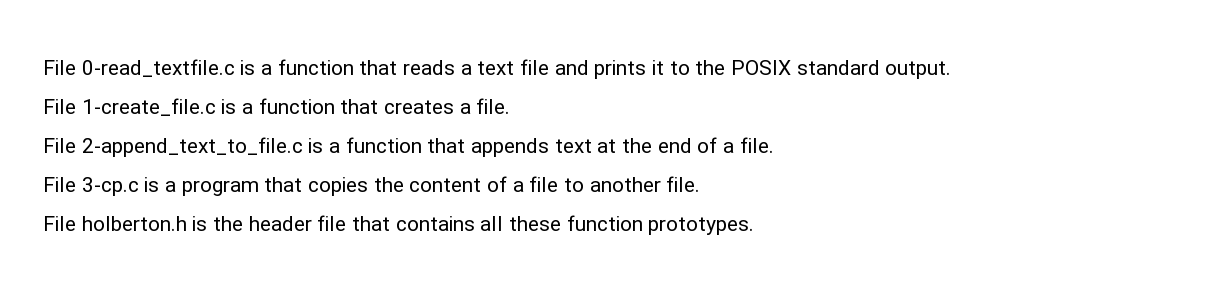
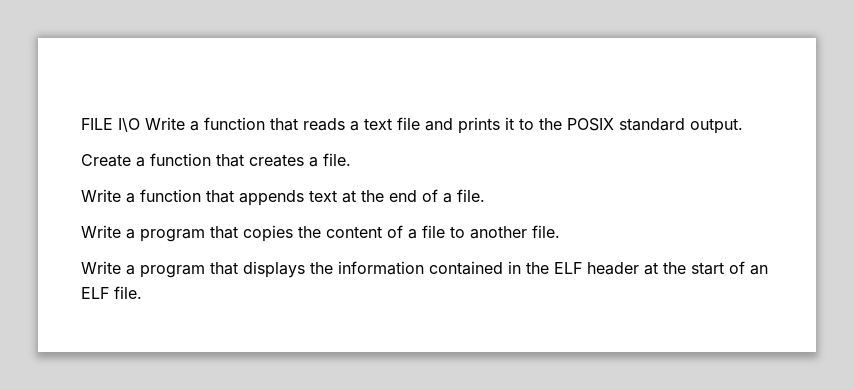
- File 0-read_textfile.c is a function that reads a text file and prints it to the POSIX standard output.
+ FILE I\O Write a function that reads a text file and prints it to the POSIX standard output.
- File 1-create_file.c is a function that creates a file.
+ Create a function that creates a file.
- File 2-append_text_to_file.c is a function that appends text at the end of a file.
+ Write a function that appends text at the end of a file.
- File 3-cp.c is a program that copies the content of a file to another file.
+ Write a program that copies the content of a file to another file.
- File holberton.h is the header file that contains all these function prototypes.
+ Write a program that displays the information contained in the ELF header at the start of an ELF file.

